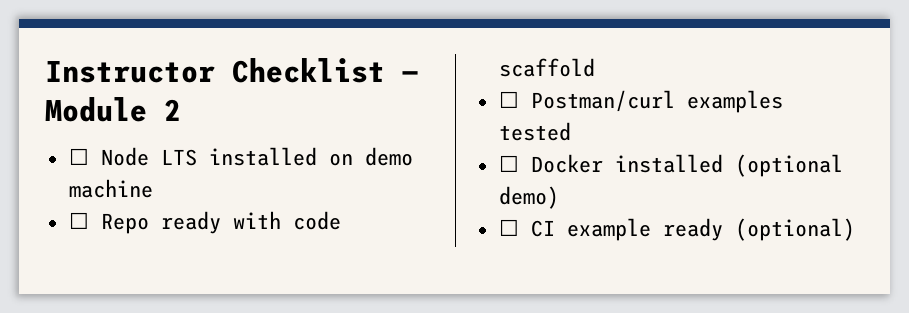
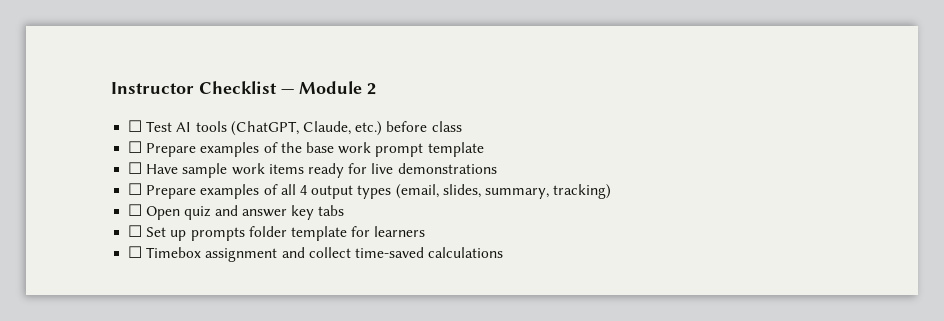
- ☐ Node LTS installed on demo machine
- ☐ Repo ready with code scaffold
- ☐ Postman/curl examples tested
- ☐ Docker installed (optional demo)
- ☐ CI example ready (optional)
+ ☐ Test AI tools (ChatGPT, Claude, etc.) before class
+ ☐ Prepare examples of the base work prompt template
+ ☐ Have sample work items ready for live demonstrations
+ ☐ Prepare examples of all 4 output types (email, slides, summary, tracking)
+ ☐ Open quiz and answer key tabs
+ ☐ Set up prompts folder template for learners
+ ☐ Timebox assignment and collect time-saved calculations

